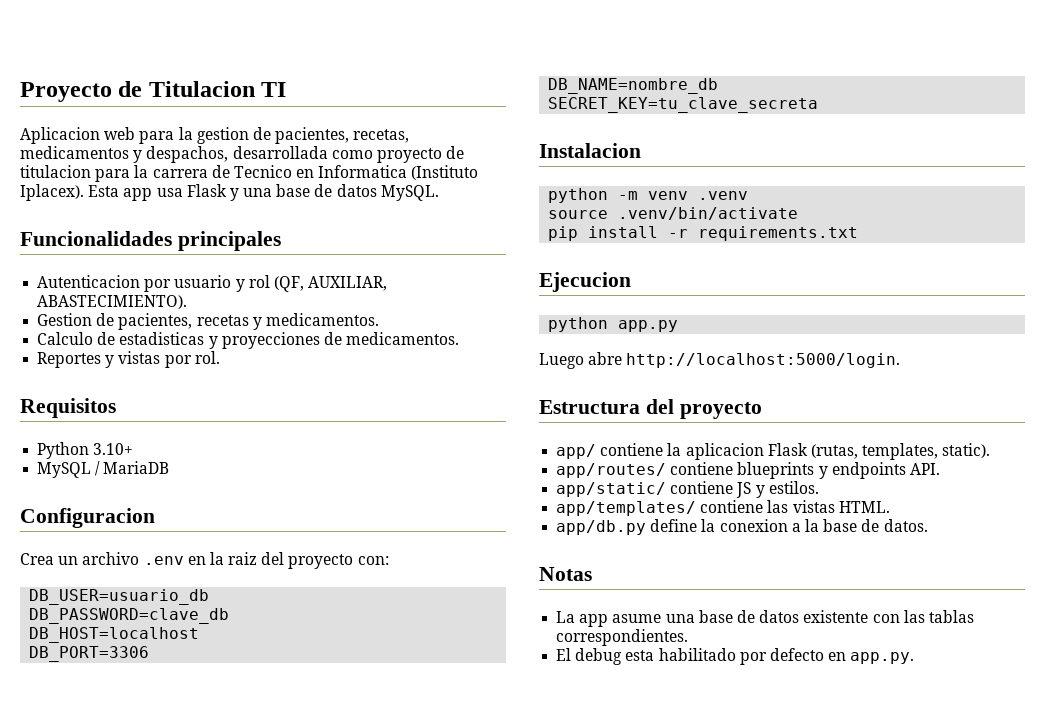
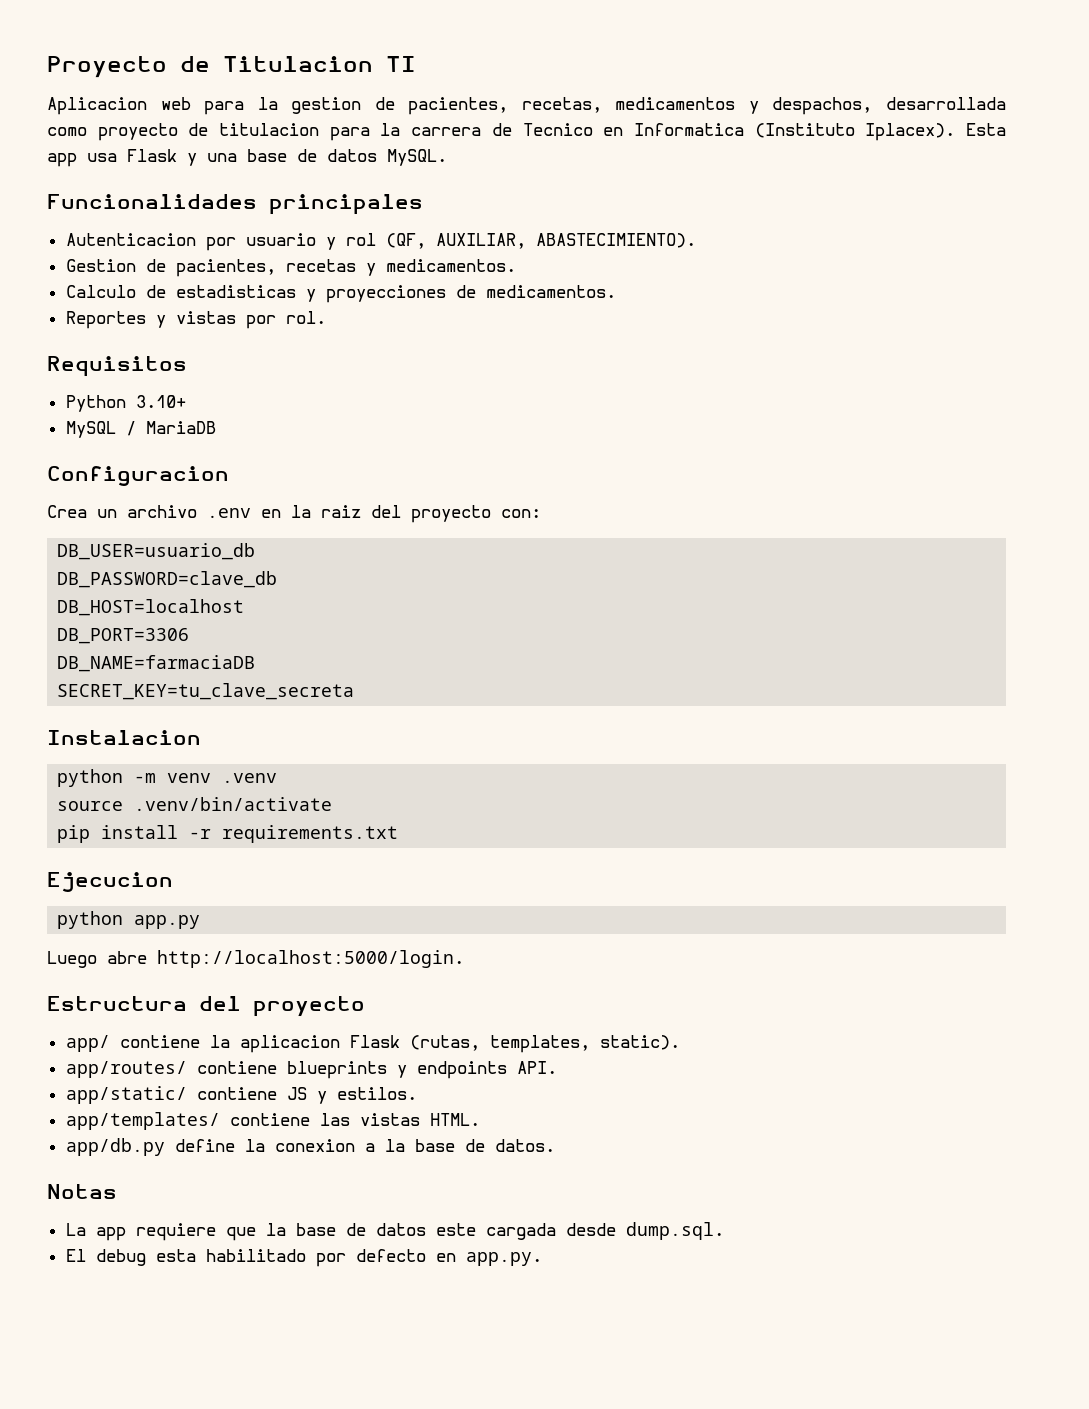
- DB_NAME=nombre_db
+ DB_NAME=farmaciaDB
- La app asume una base de datos existente con las tablas correspondientes.
+ La app requiere que la base de datos este cargada desde dump.sql.

